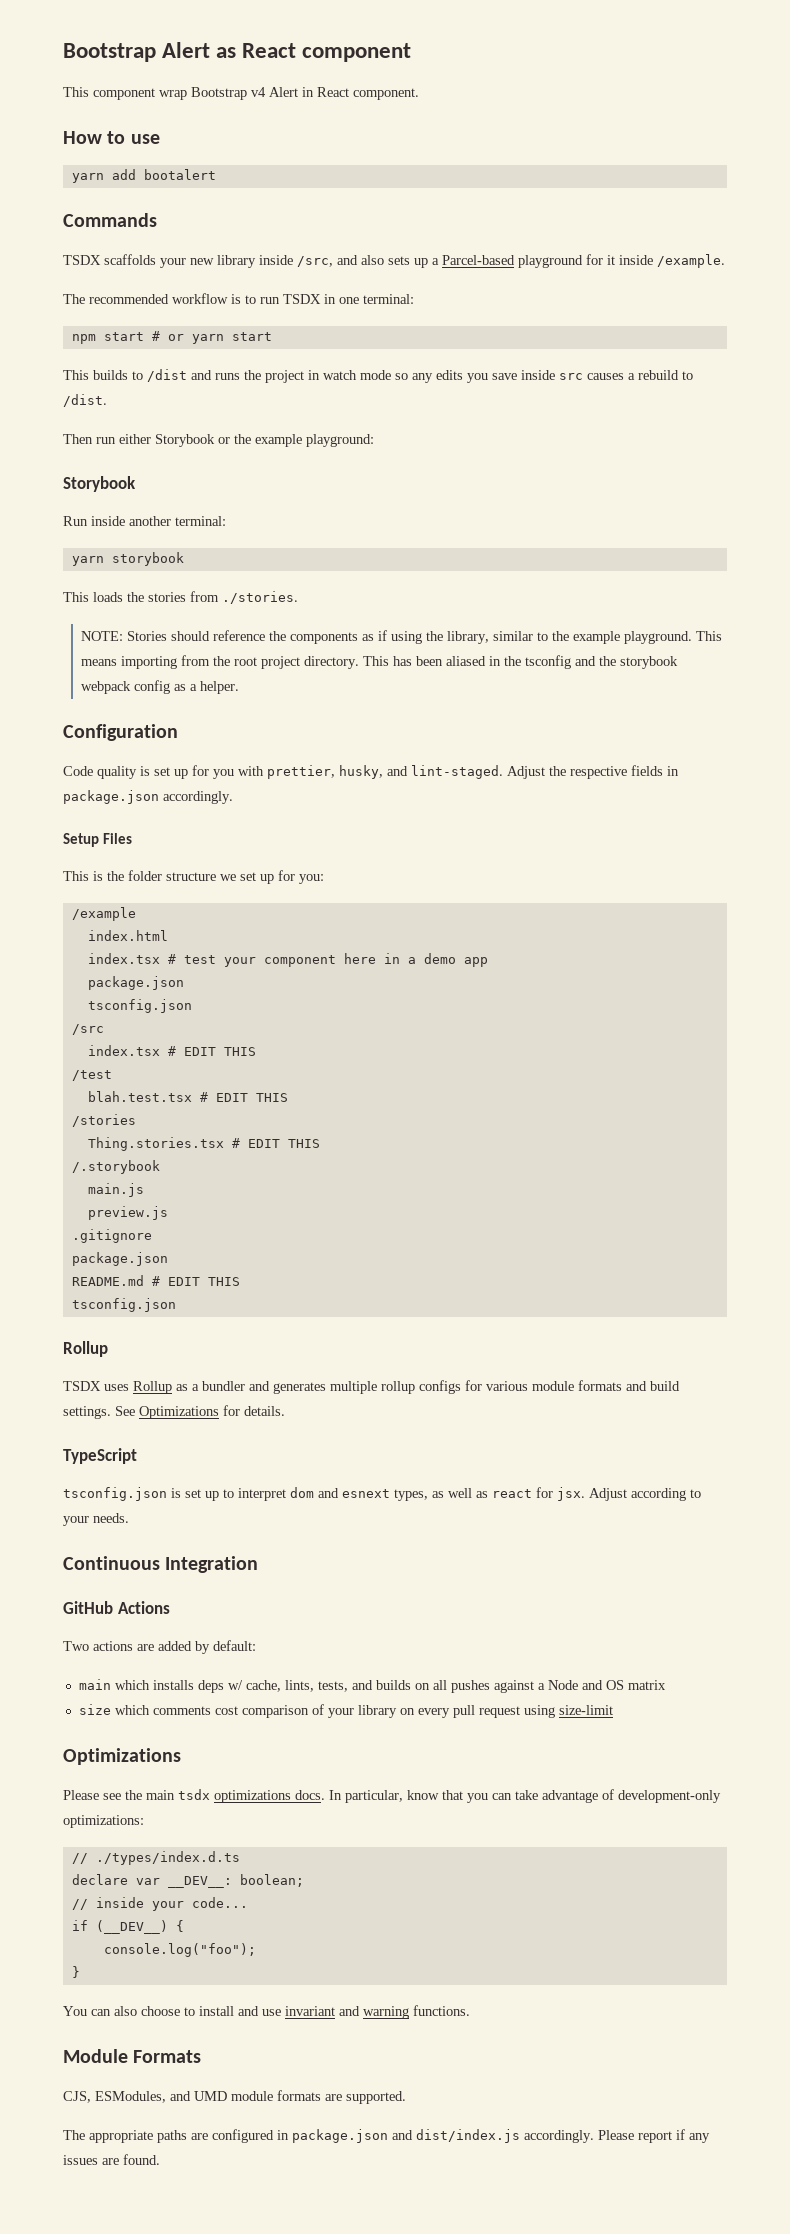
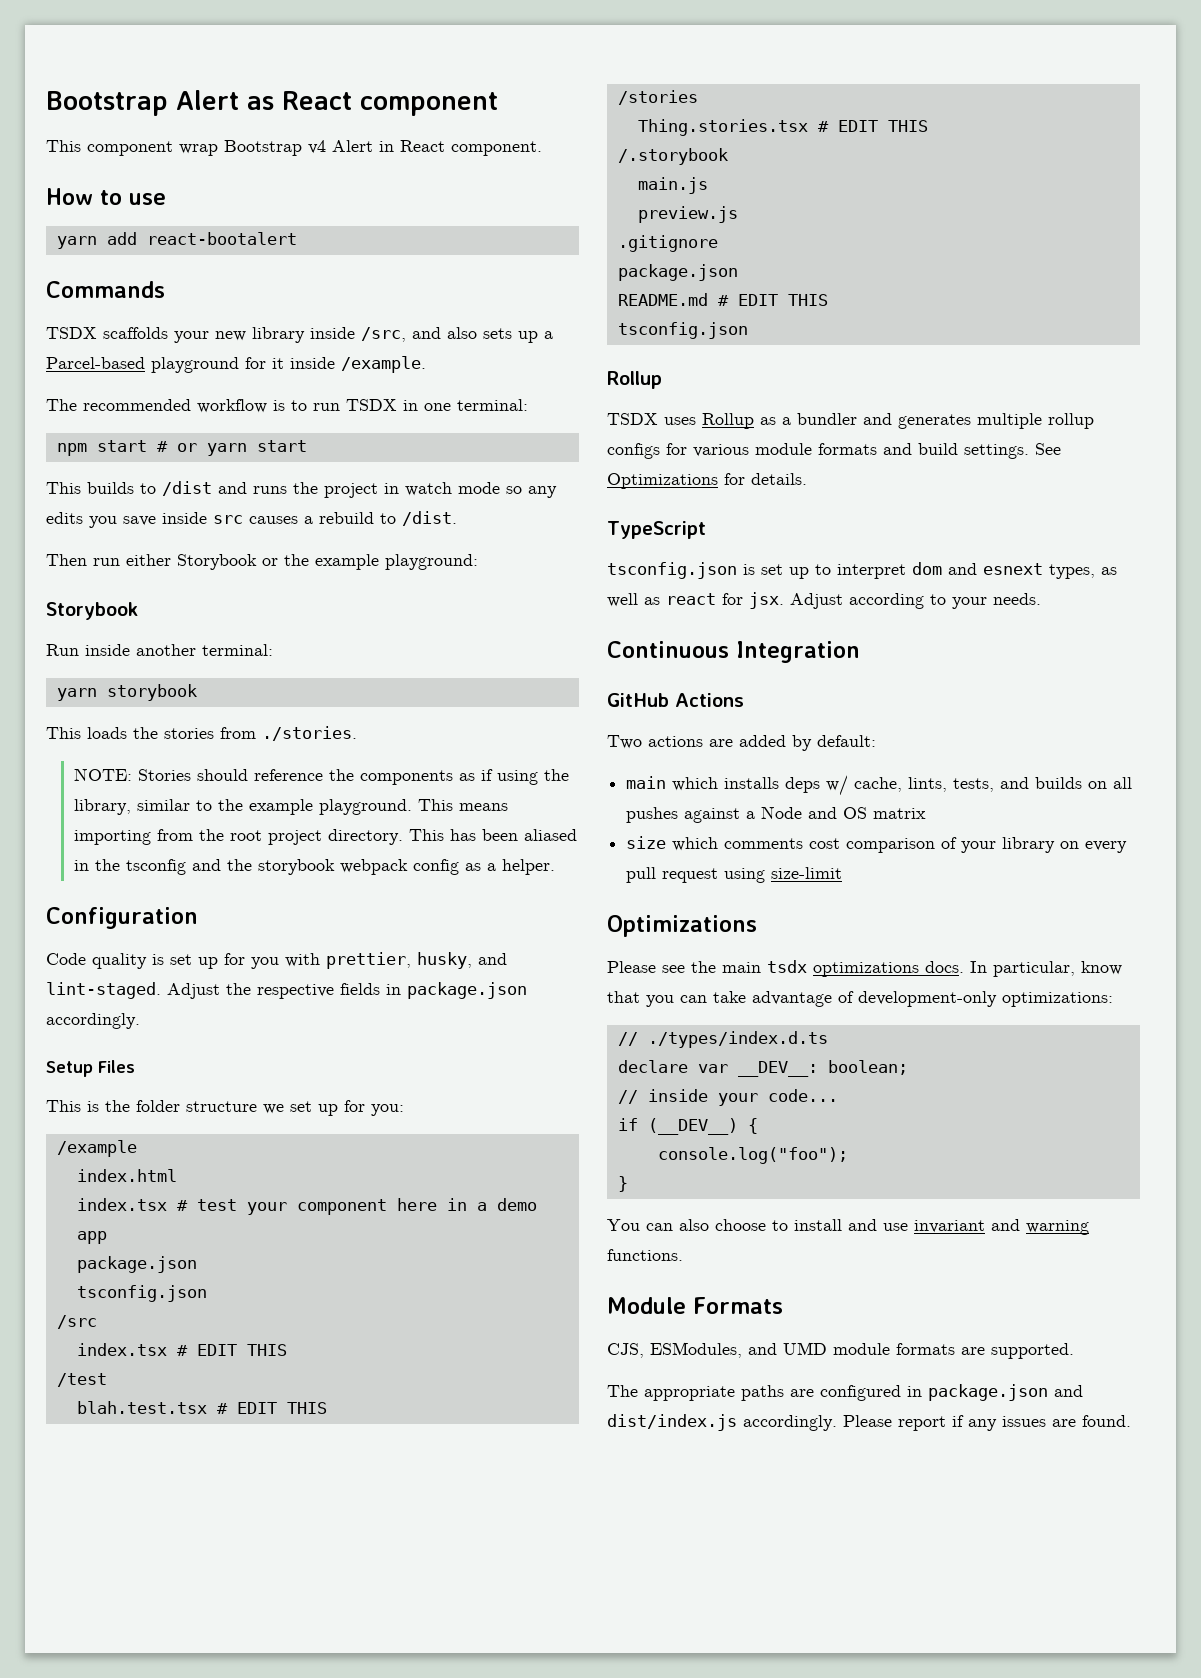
- yarn add bootalert
+ yarn add react-bootalert

